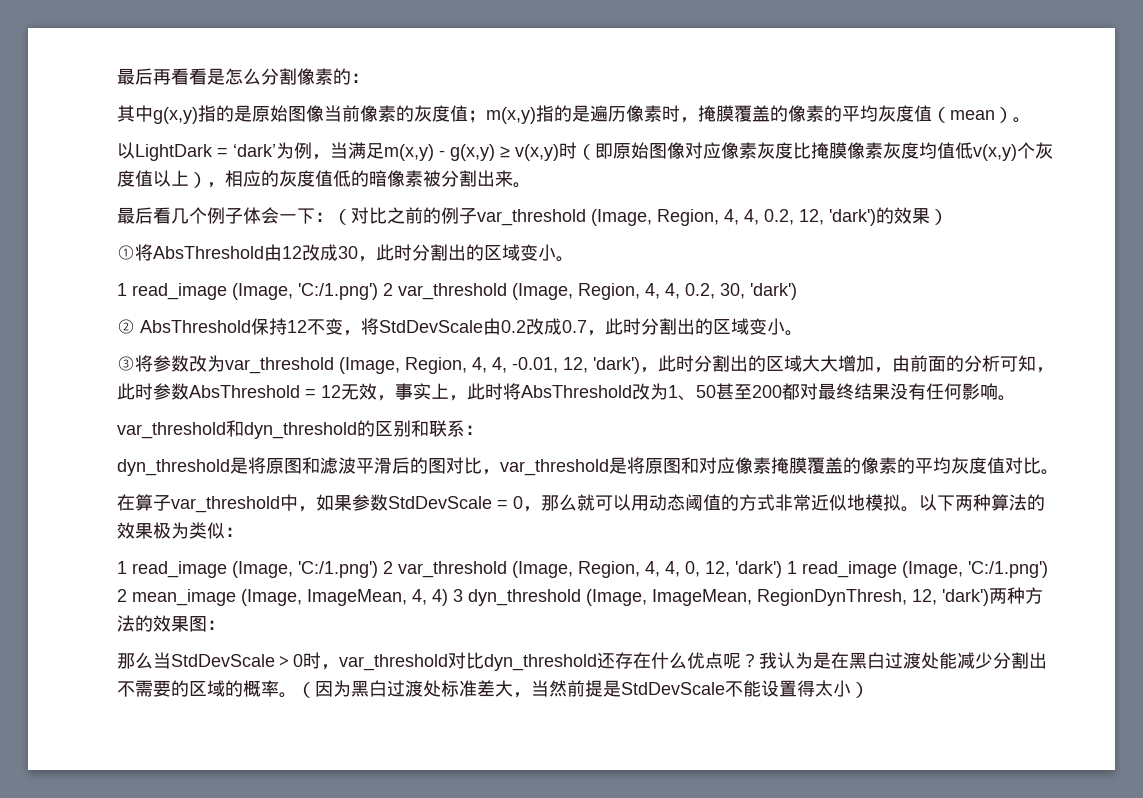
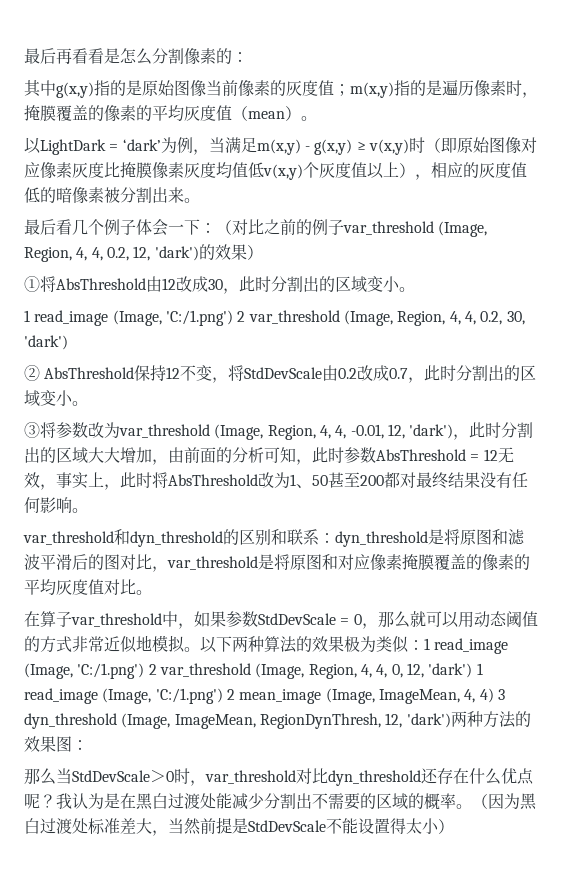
- var_threshold和dyn_threshold的区别和联系：
- dyn_threshold是将原图和滤波平滑后的图对比，var_threshold是将原图和对应像素掩膜覆盖的像素的平均灰度值对比。
+ var_threshold和dyn_threshold的区别和联系：dyn_threshold是将原图和滤波平滑后的图对比，var_threshold是将原图和对应像素掩膜覆盖的像素的平均灰度值对比。
- 以下两种算法的效果极为类似：
- 1 read_image (Image, 'C:/1.png') 2 var_threshold (Image, Region, 4, 4, 0, 12, 'dark') 1 read_image (Image, 'C:/1.png') 2 mean_image (Image, ImageMean, 4, 4) 3 dyn_threshold (Image, ImageMean, RegionDynThresh, 12, 'dark')两种方法的效果图：
+ 以下两种算法的效果极为类似：1 read_image (Image, 'C:/1.png') 2 var_threshold (Image, Region, 4, 4, 0, 12, 'dark') 1 read_image (Image, 'C:/1.png') 2 mean_image (Image, ImageMean, 4, 4) 3 dyn_threshold (Image, ImageMean, RegionDynThresh, 12, 'dark')两种方法的效果图：

